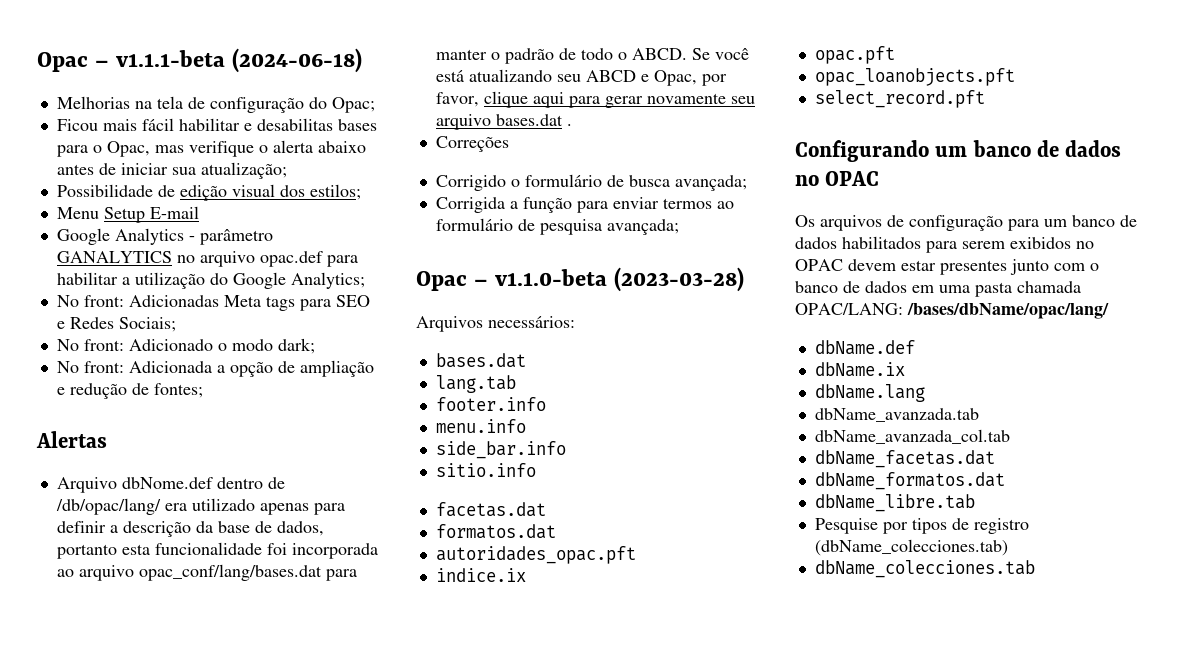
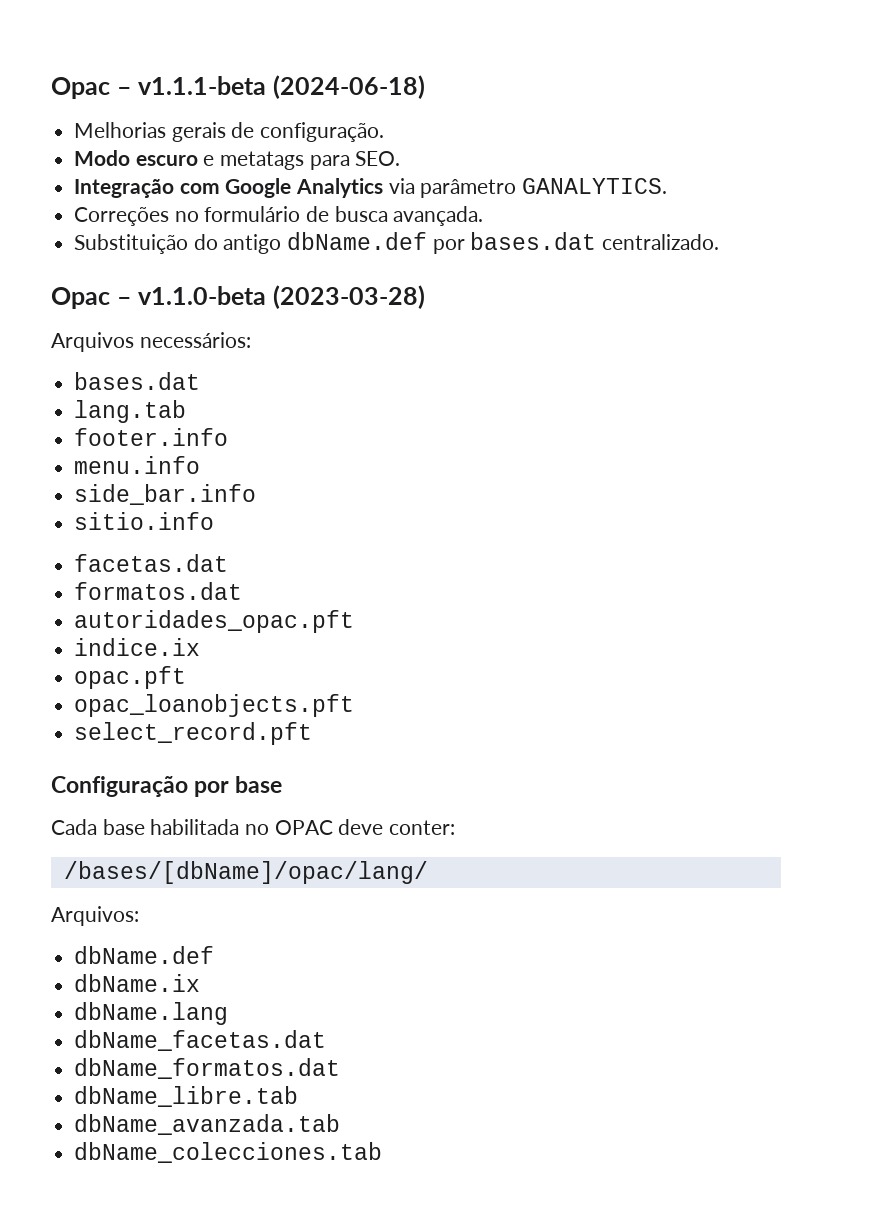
- Melhorias na tela de configuração do Opac;
- Ficou mais fácil habilitar e desabilitas bases para o Opac, mas verifique o alerta abaixo antes de iniciar sua atualização;
- Possibilidade de edição visual dos estilos;
- Menu Setup E-mail
- Google Analytics - parâmetro GANALYTICS no arquivo opac.def para habilitar a utilização do Google Analytics;
- No front: Adicionadas Meta tags para SEO e Redes Sociais;
- No front: Adicionado o modo dark;
- No front: Adicionada a opção de ampliação e redução de fontes;
- Alertas
- Arquivo dbNome.def dentro de /db/opac/lang/ era utilizado apenas para definir a descrição da base de dados, portanto esta funcionalidade foi incorporada ao arquivo opac_conf/lang/bases.dat para manter o padrão de todo o ABCD. Se você está atualizando seu ABCD e Opac, por favor, clique aqui para gerar novamente seu arquivo bases.dat .
+ Melhorias gerais de configuração.
+ Modo escuro e metatags para SEO.
+ Integração com Google Analytics via parâmetro GANALYTICS.
- Correções
- Corrigido o formulário de busca avançada;
- Corrigida a função para enviar termos ao formulário de pesquisa avançada;
+ Correções no formulário de busca avançada.
+ Substituição do antigo dbName.def por bases.dat centralizado.
- Configurando um banco de dados no OPAC
- Os arquivos de configuração para um banco de dados habilitados para serem exibidos no OPAC devem estar presentes junto com o banco de dados em uma pasta chamada OPAC/LANG: /bases/dbName/opac/lang/
+ Configuração por base
+ Cada base habilitada no OPAC deve conter:
+ /bases/[dbName]/opac/lang/
+ Arquivos:
- dbName_avanzada.tab
- dbName_avanzada_col.tab
- Pesquise por tipos de registro (dbName_colecciones.tab)
+ dbName_avanzada.tab

